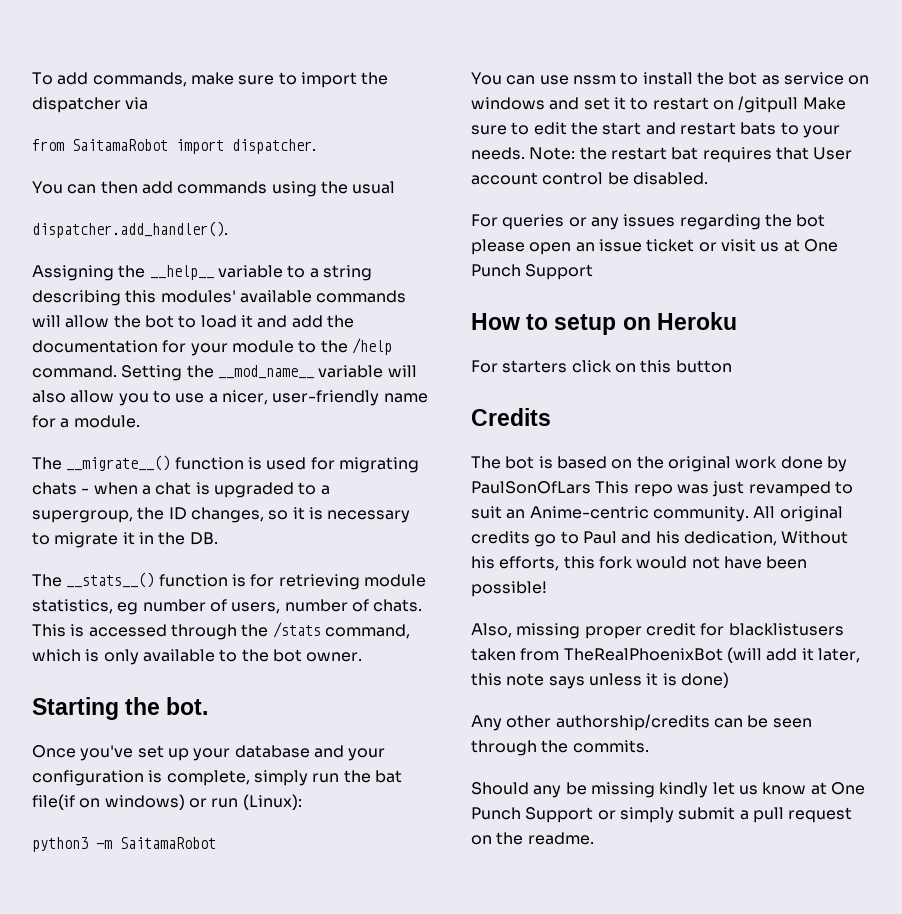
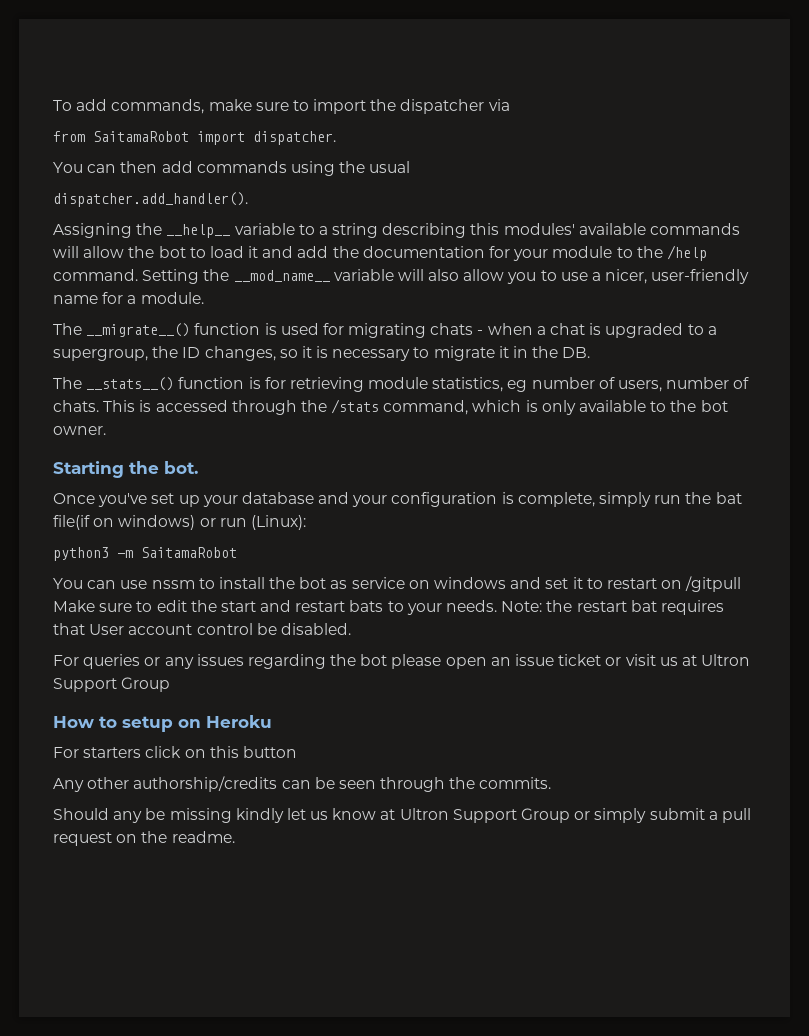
- For queries or any issues regarding the bot please open an issue ticket or visit us at One Punch Support
+ For queries or any issues regarding the bot please open an issue ticket or visit us at Ultron Support Group
- Credits
- The bot is based on the original work done by PaulSonOfLars This repo was just revamped to suit an Anime-centric community. All original credits go to Paul and his dedication, Without his efforts, this fork would not have been possible!
- Also, missing proper credit for blacklistusers taken from TheRealPhoenixBot (will add it later, this note says unless it is done)
- Should any be missing kindly let us know at One Punch Support or simply submit a pull request on the readme.
+ Should any be missing kindly let us know at Ultron Support Group or simply submit a pull request on the readme.

